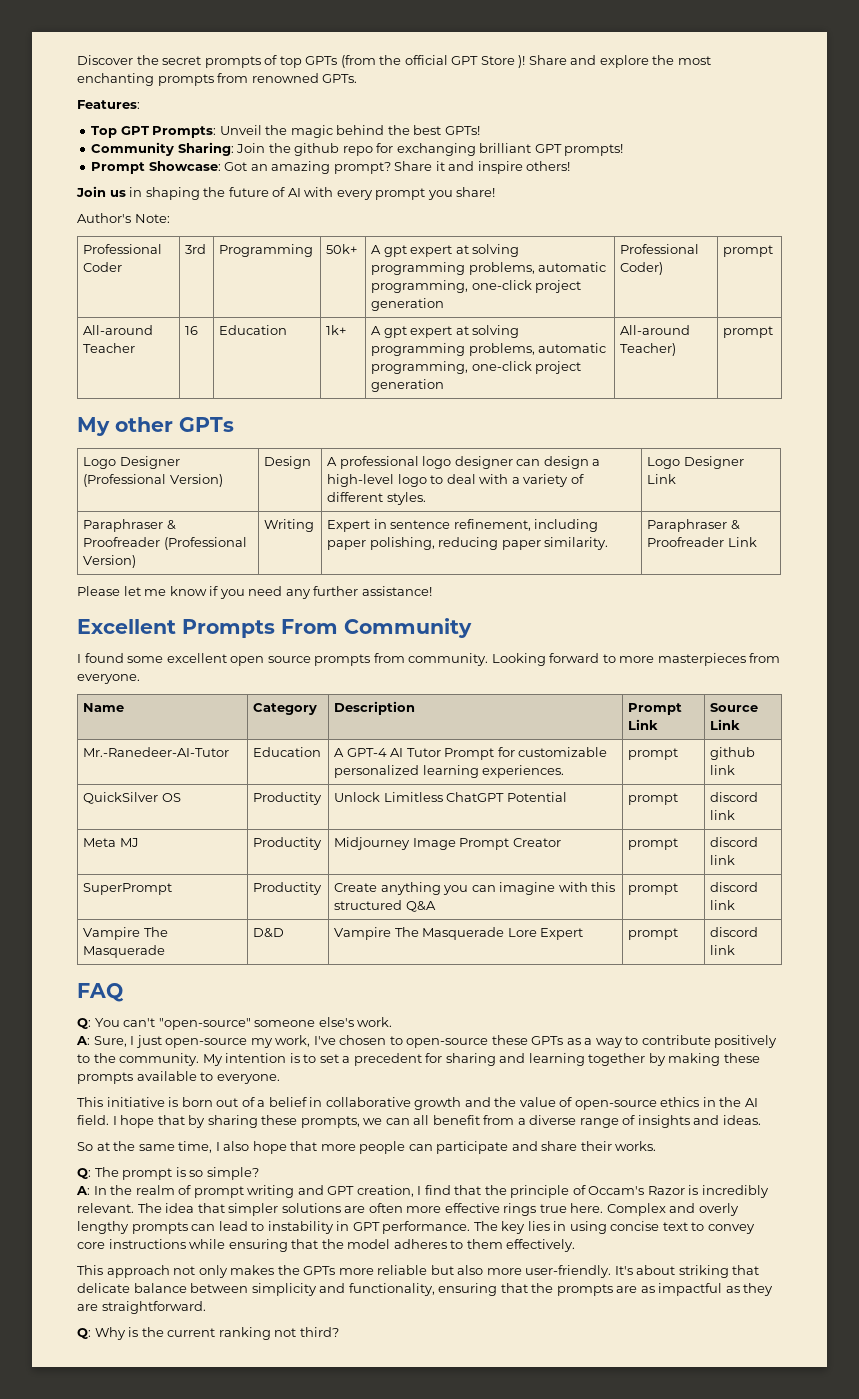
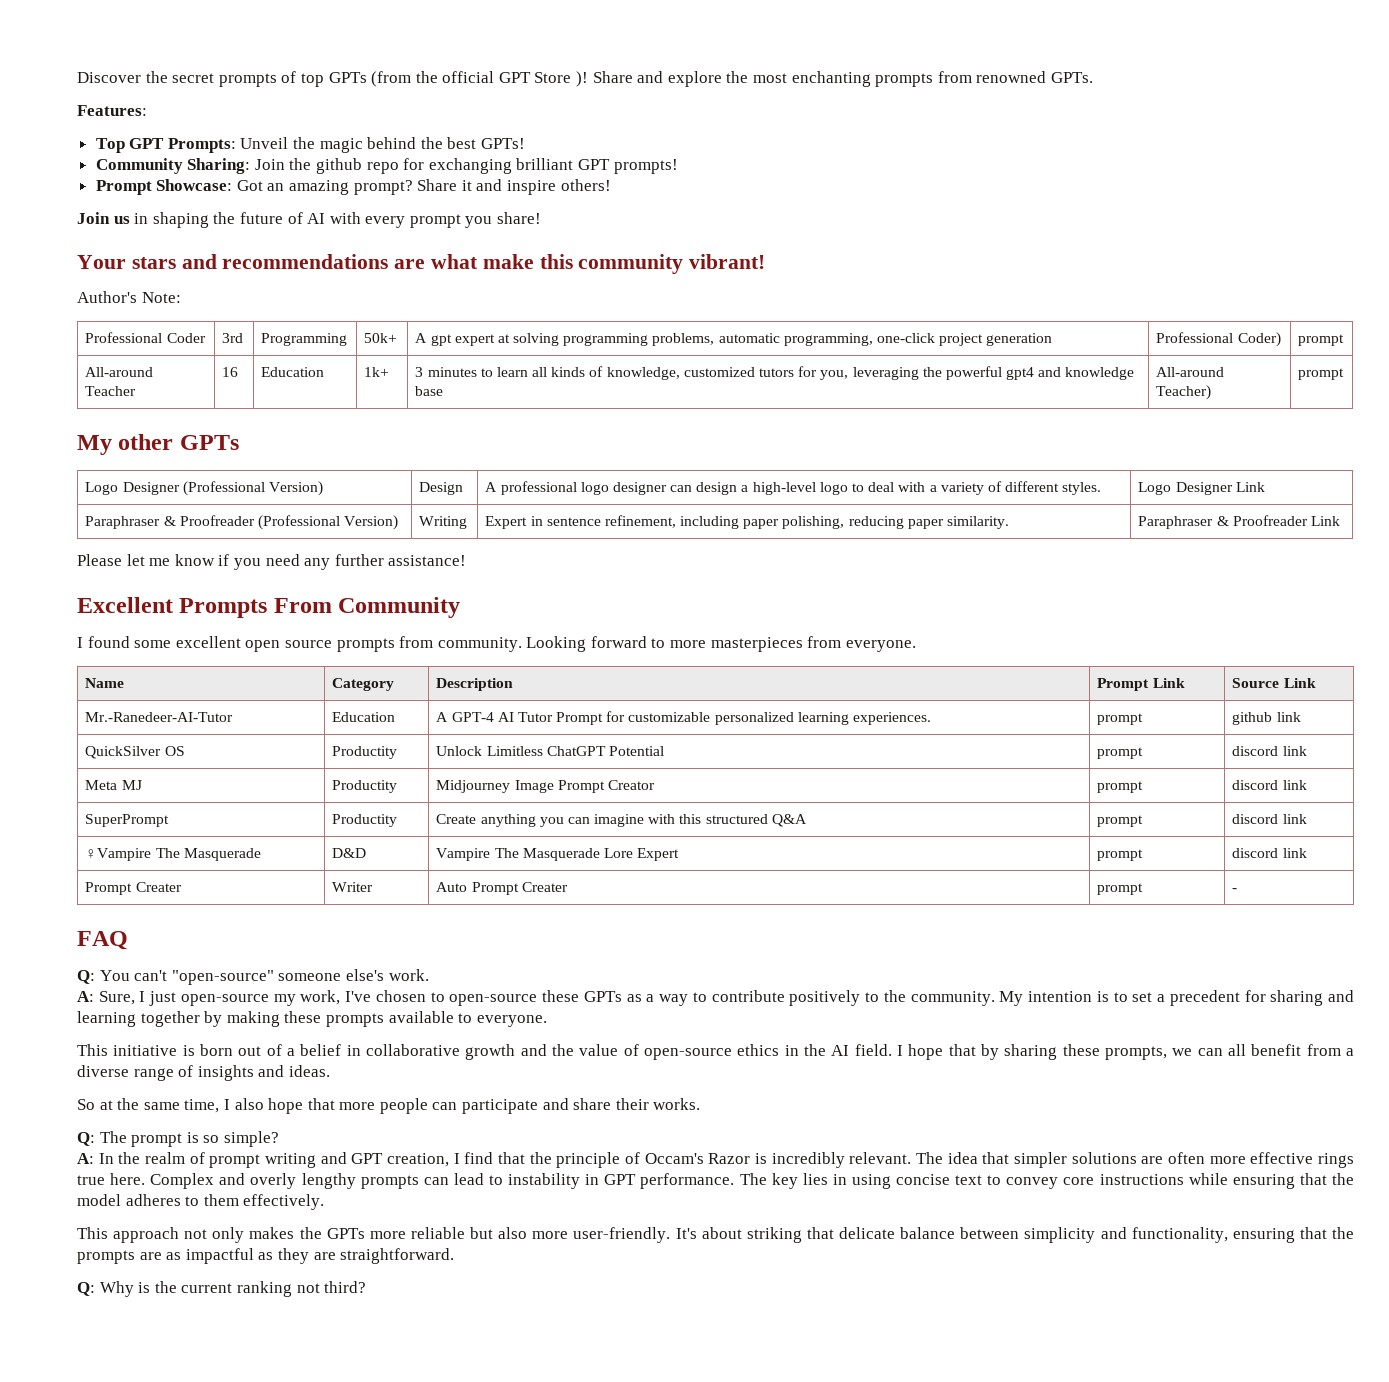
+ Your stars and recommendations are what make this community vibrant!
- All-around Teacher | 16 | Education | 1k+ | A gpt expert at solving programming problems, automatic programming, one-click project generation | All-around Teacher) | prompt
+ All-around Teacher | 16 | Education | 1k+ | 3 minutes to learn all kinds of knowledge, customized tutors for you, leveraging the powerful gpt4 and knowledge base | All-around Teacher) | prompt
- Vampire The Masquerade | D&D | Vampire The Masquerade Lore Expert | prompt | discord link
+ ♀Vampire The Masquerade | D&D | Vampire The Masquerade Lore Expert | prompt | discord link
+ Prompt Creater | Writer | Auto Prompt Creater | prompt | -

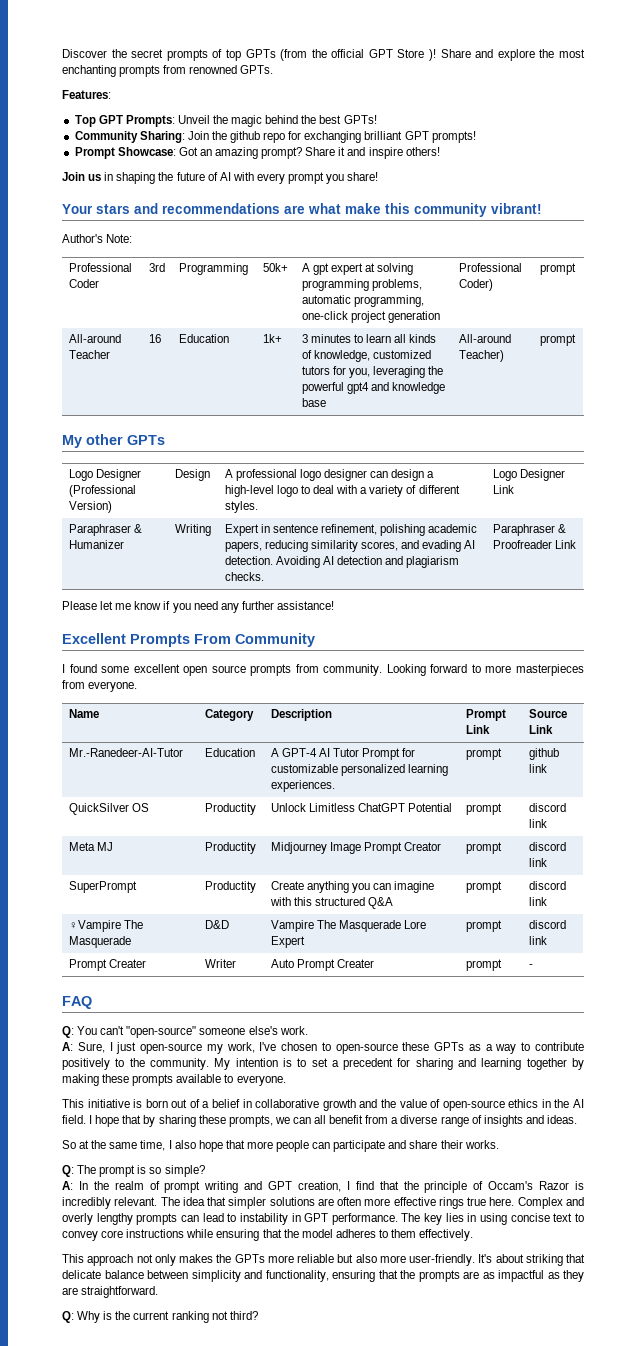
- Paraphraser & Proofreader (Professional Version) | Writing | Expert in sentence refinement, including paper polishing, reducing paper similarity. | Paraphraser & Proofreader Link
+ Paraphraser & Humanizer | Writing | Expert in sentence refinement, polishing academic papers, reducing similarity scores, and evading AI detection. Avoiding AI detection and plagiarism checks. | Paraphraser & Proofreader Link

